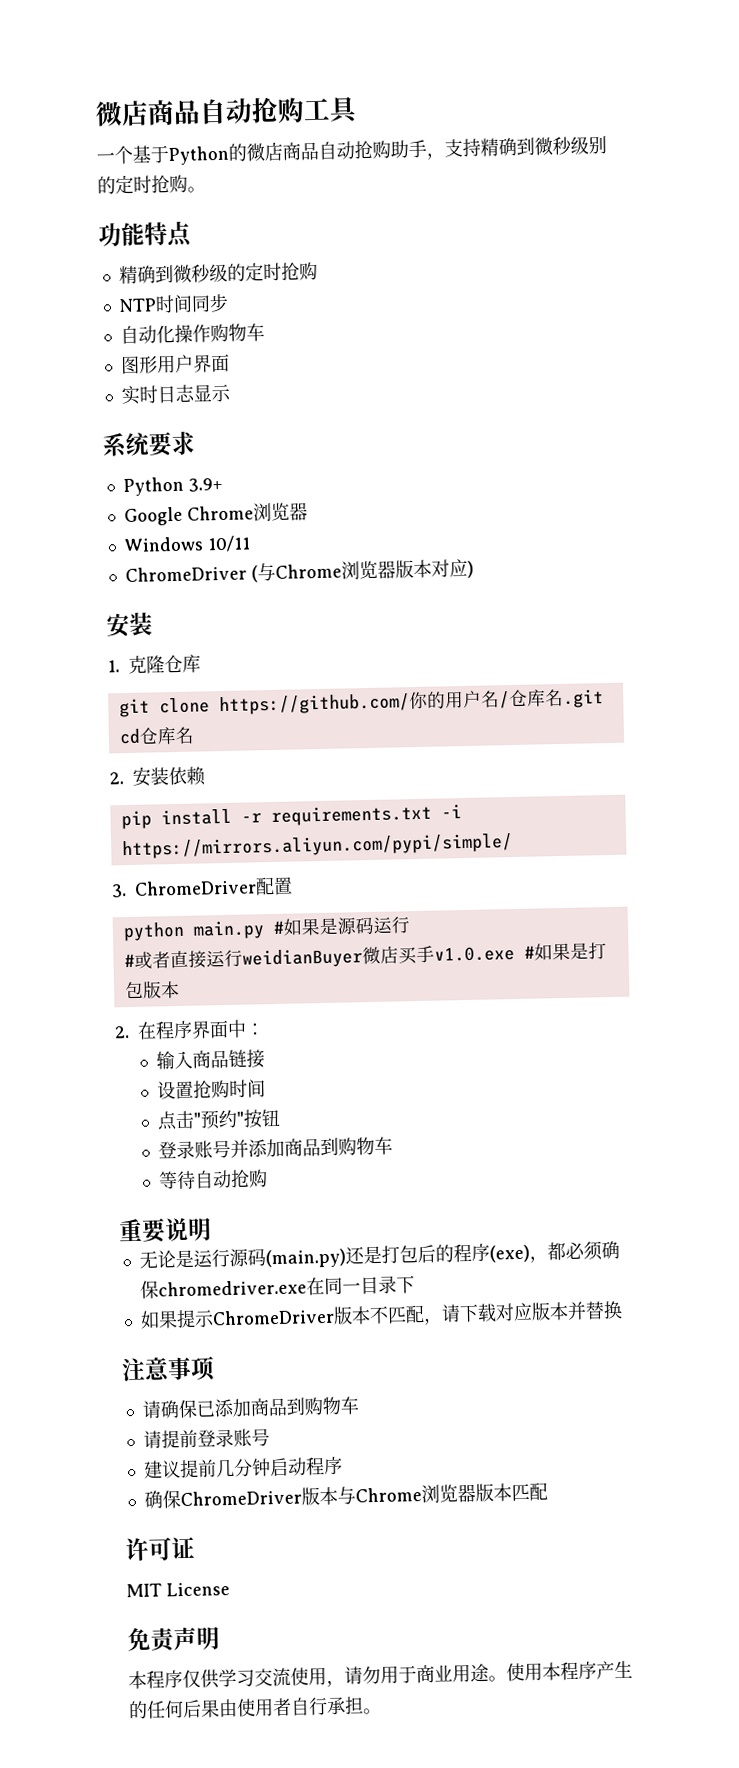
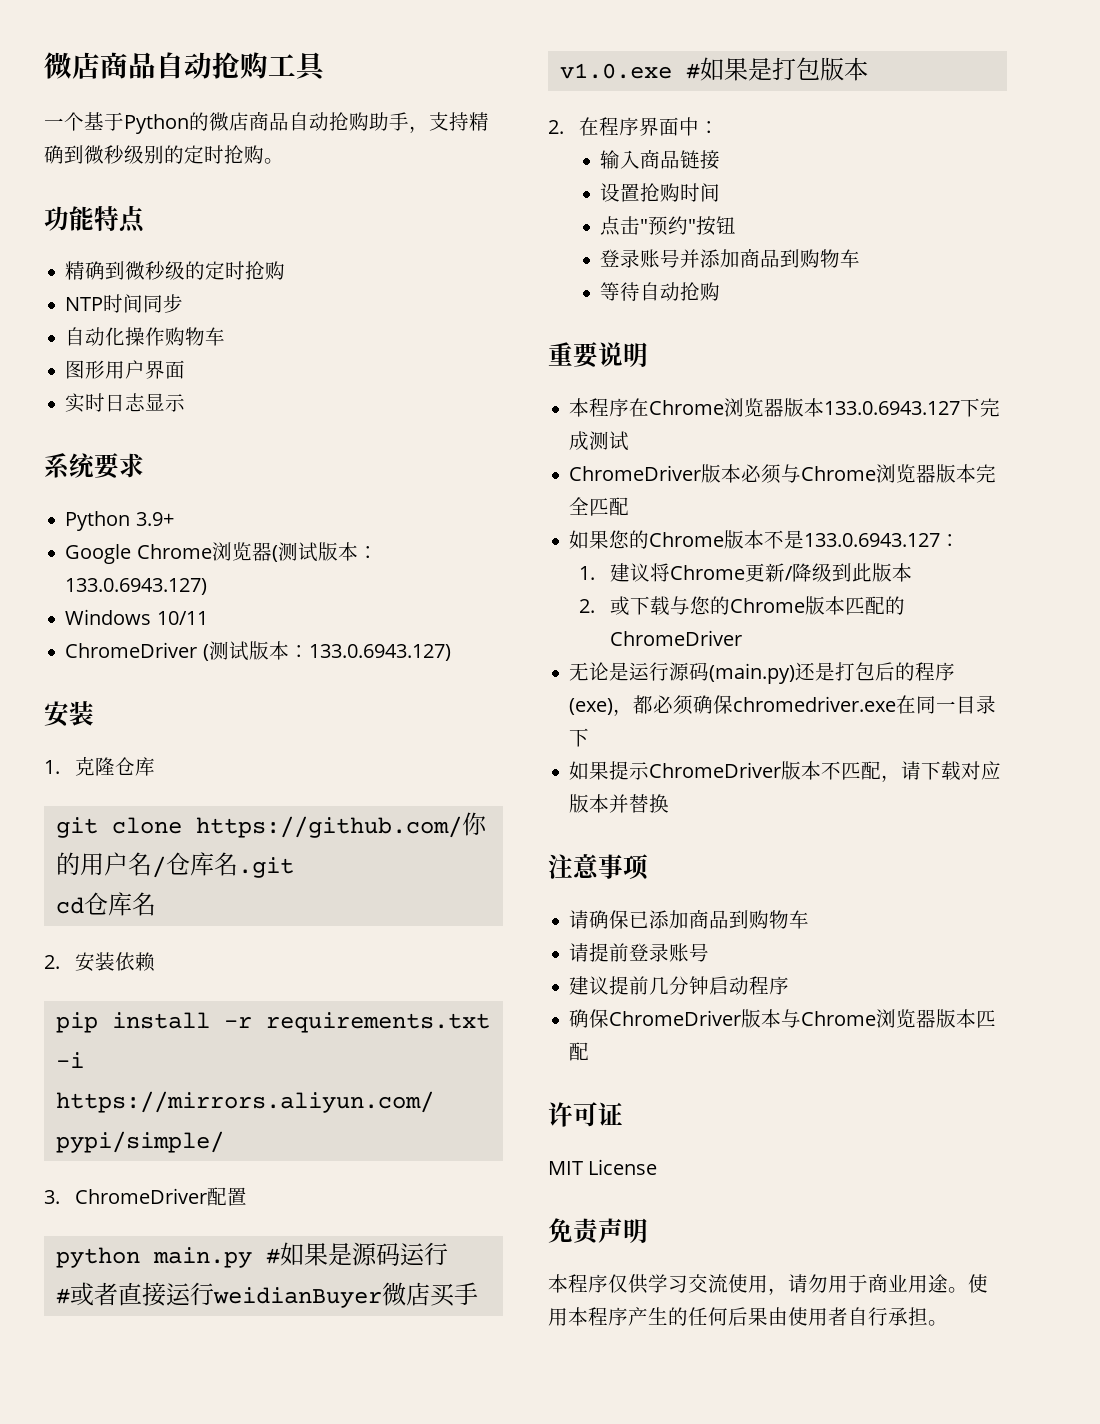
- Google Chrome浏览器
+ Google Chrome浏览器(测试版本：133.0.6943.127)
- ChromeDriver (与Chrome浏览器版本对应)
+ ChromeDriver (测试版本：133.0.6943.127)
+ 本程序在Chrome浏览器版本133.0.6943.127下完成测试
+ ChromeDriver版本必须与Chrome浏览器版本完全匹配
+ 如果您的Chrome版本不是133.0.6943.127：
+ 1.建议将Chrome更新/降级到此版本
+ 2.或下载与您的Chrome版本匹配的ChromeDriver

